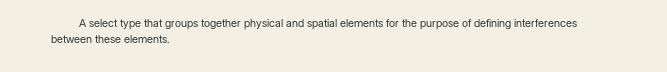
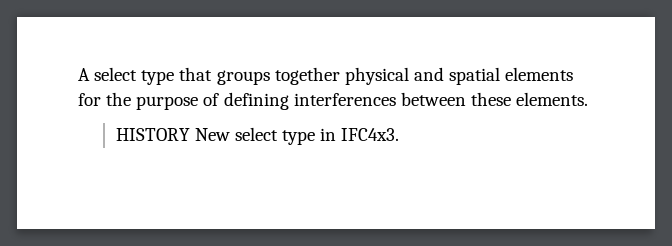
+ HISTORY New select type in IFC4x3.

